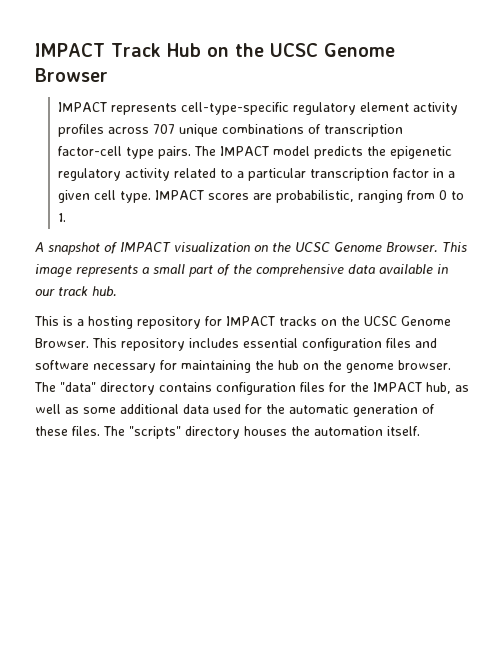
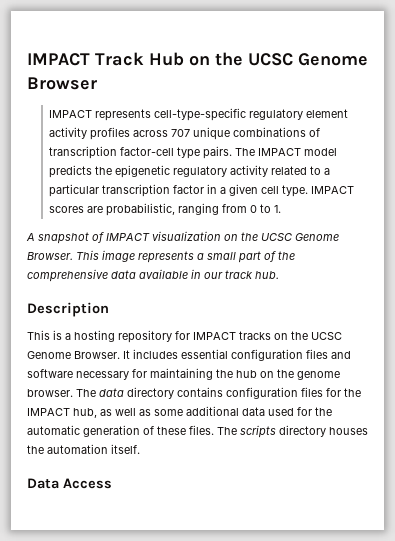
+ Description
- This repository includes essential configuration files and software necessary for maintaining the hub on the genome browser.
+ It includes essential configuration files and software necessary for maintaining the hub on the genome browser.
- The "data" directory contains configuration files for the IMPACT hub, as well as some additional data used for the automatic generation of these files.
+ The data directory contains configuration files for the IMPACT hub, as well as some additional data used for the automatic generation of these files.
- The "scripts" directory houses the automation itself.
+ The scripts directory houses the automation itself.
+ Data Access

